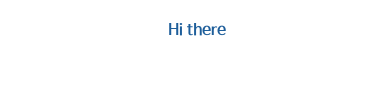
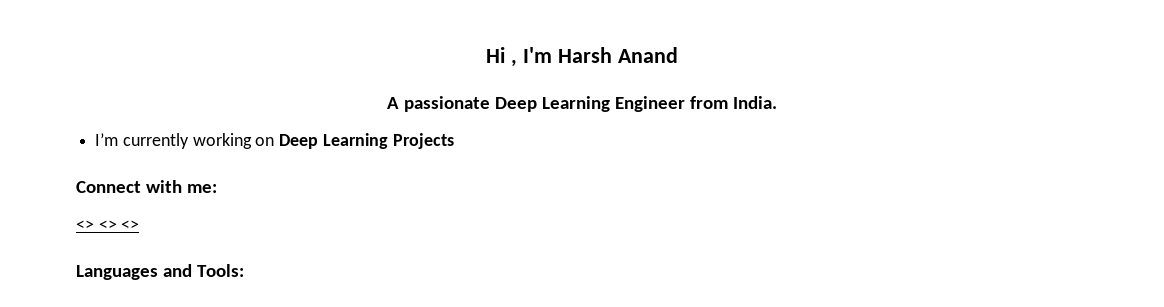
- Hi there
+ Hi , I'm Harsh Anand
+ A passionate Deep Learning Engineer from India.
+ I’m currently working on Deep Learning Projects
+ Connect with me:
+ <> <> <>
+ Languages and Tools:

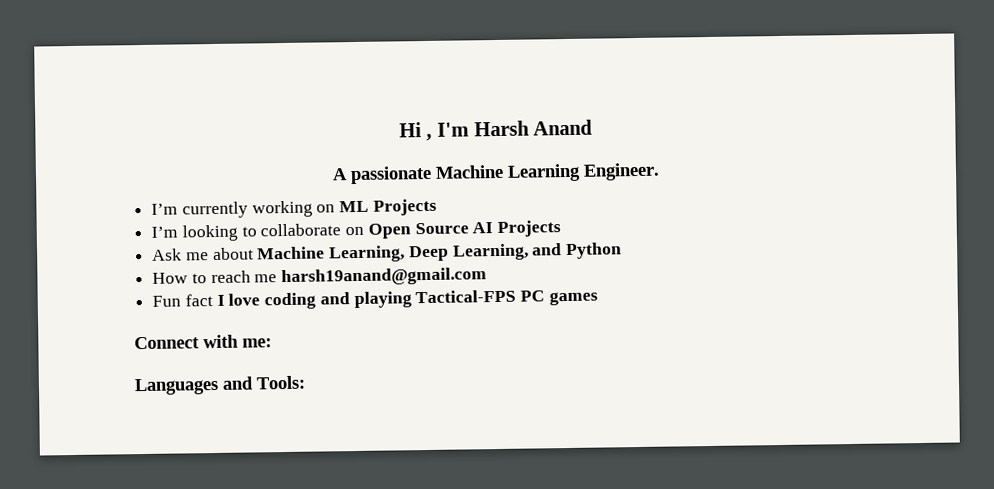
- A passionate Deep Learning Engineer from India.
+ A passionate Machine Learning Engineer.
- I’m currently working on Deep Learning Projects
+ I’m currently working on ML Projects
+ I’m looking to collaborate on Open Source AI Projects
+ Ask me about Machine Learning, Deep Learning, and Python
+ How to reach me harsh19anand@gmail.com
+ Fun fact I love coding and playing Tactical-FPS PC games
- <> <> <>

